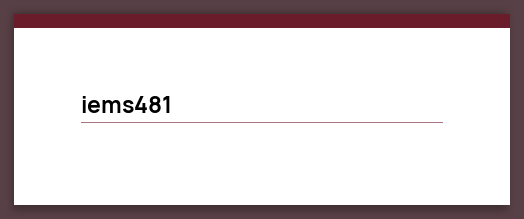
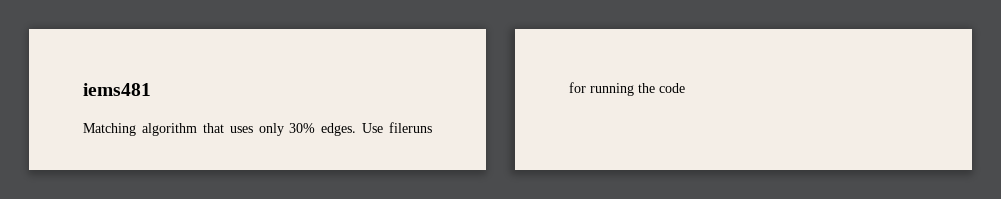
+ Matching algorithm that uses only 30% edges. Use fileruns for running the code

